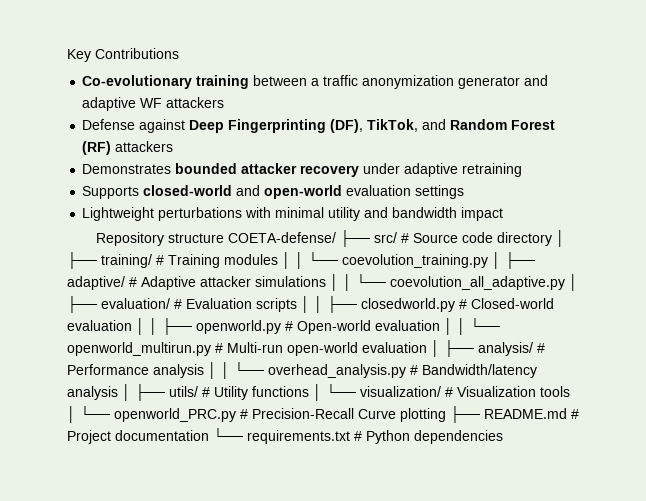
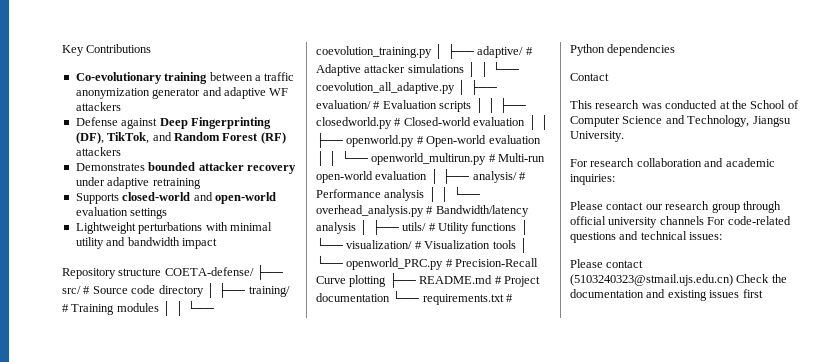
+ Contact
+ This research was conducted at the School of Computer Science and Technology, Jiangsu University.
+ For research collaboration and academic inquiries:
+ Please contact our research group through official university channels For code-related questions and technical issues:
+ Please contact (5103240323@stmail.ujs.edu.cn) Check the documentation and existing issues first

